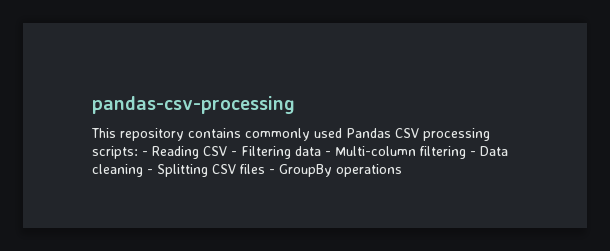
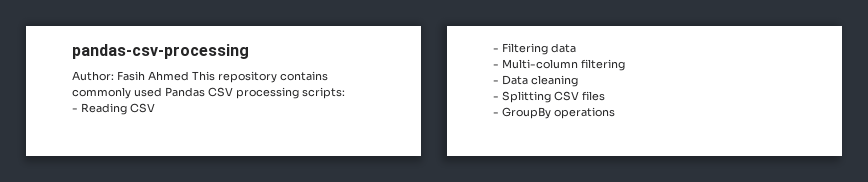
- This repository contains commonly used Pandas CSV processing scripts: - Reading CSV - Filtering data - Multi-column filtering - Data cleaning - Splitting CSV files - GroupBy operations
+ Author: Fasih Ahmed This repository contains commonly used Pandas CSV processing scripts:
+ - Reading CSV
+ - Filtering data
+ - Multi-column filtering
+ - Data cleaning
+ - Splitting CSV files
+ - GroupBy operations

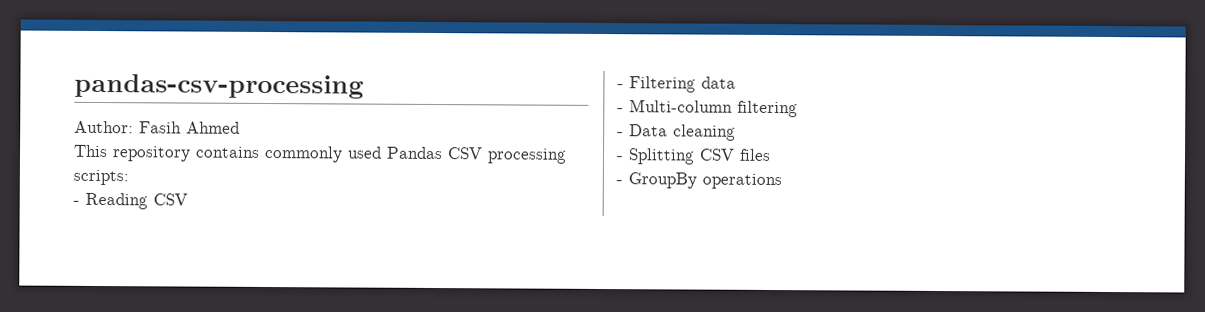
- Author: Fasih Ahmed This repository contains commonly used Pandas CSV processing scripts:
+ Author: Fasih Ahmed
+ This repository contains commonly used Pandas CSV processing scripts:

